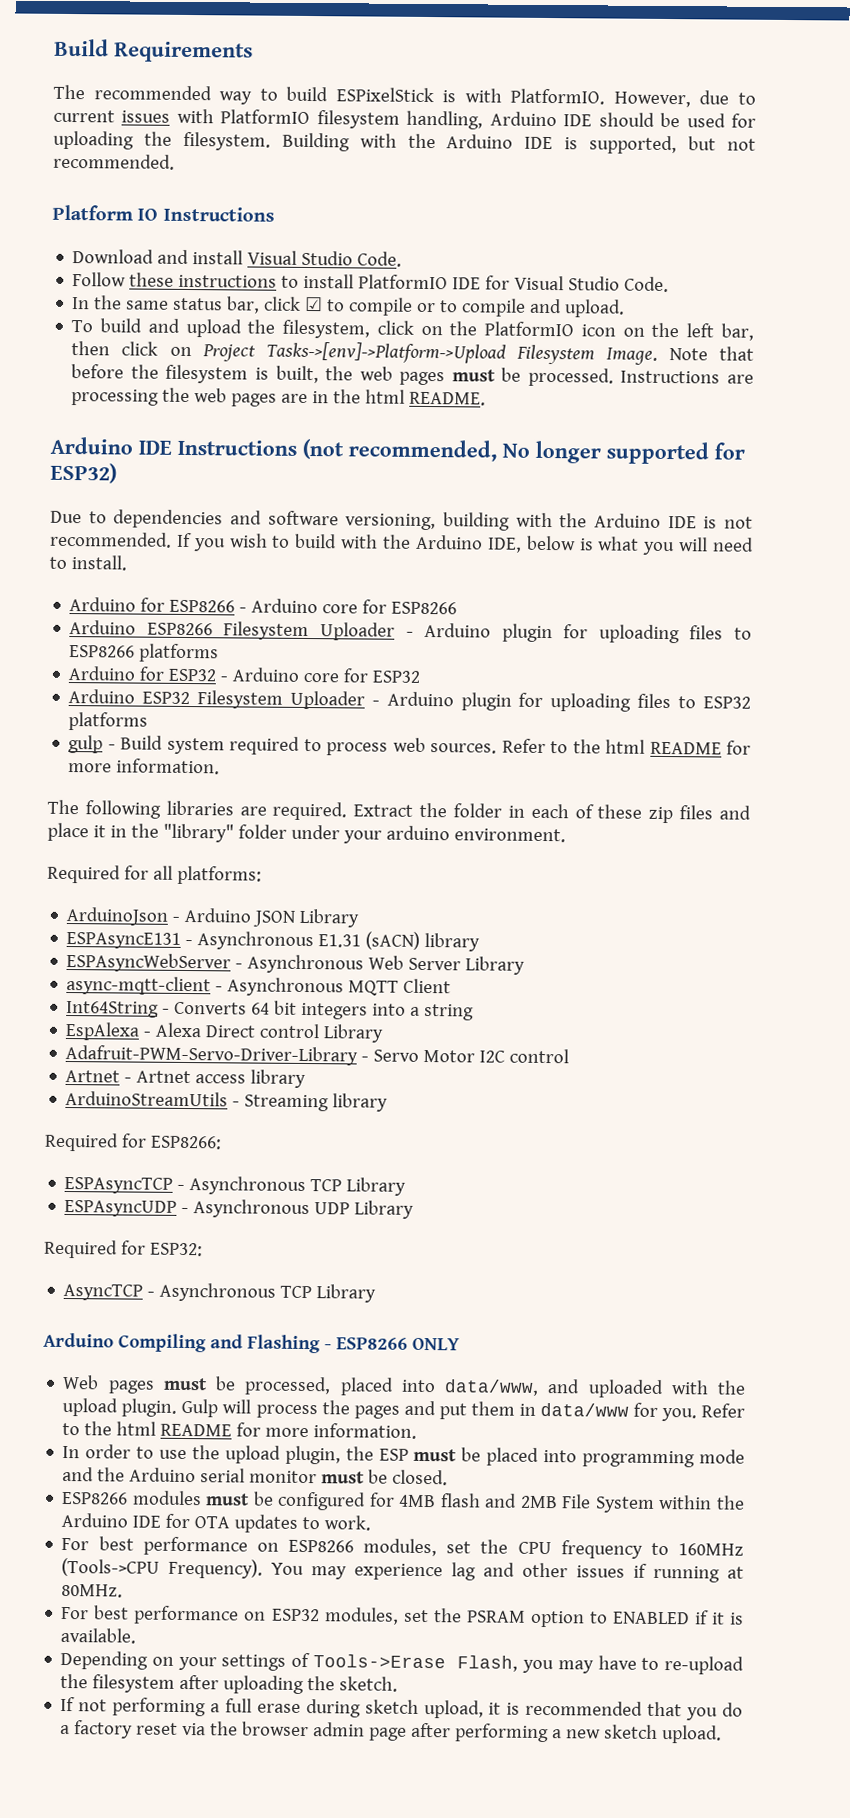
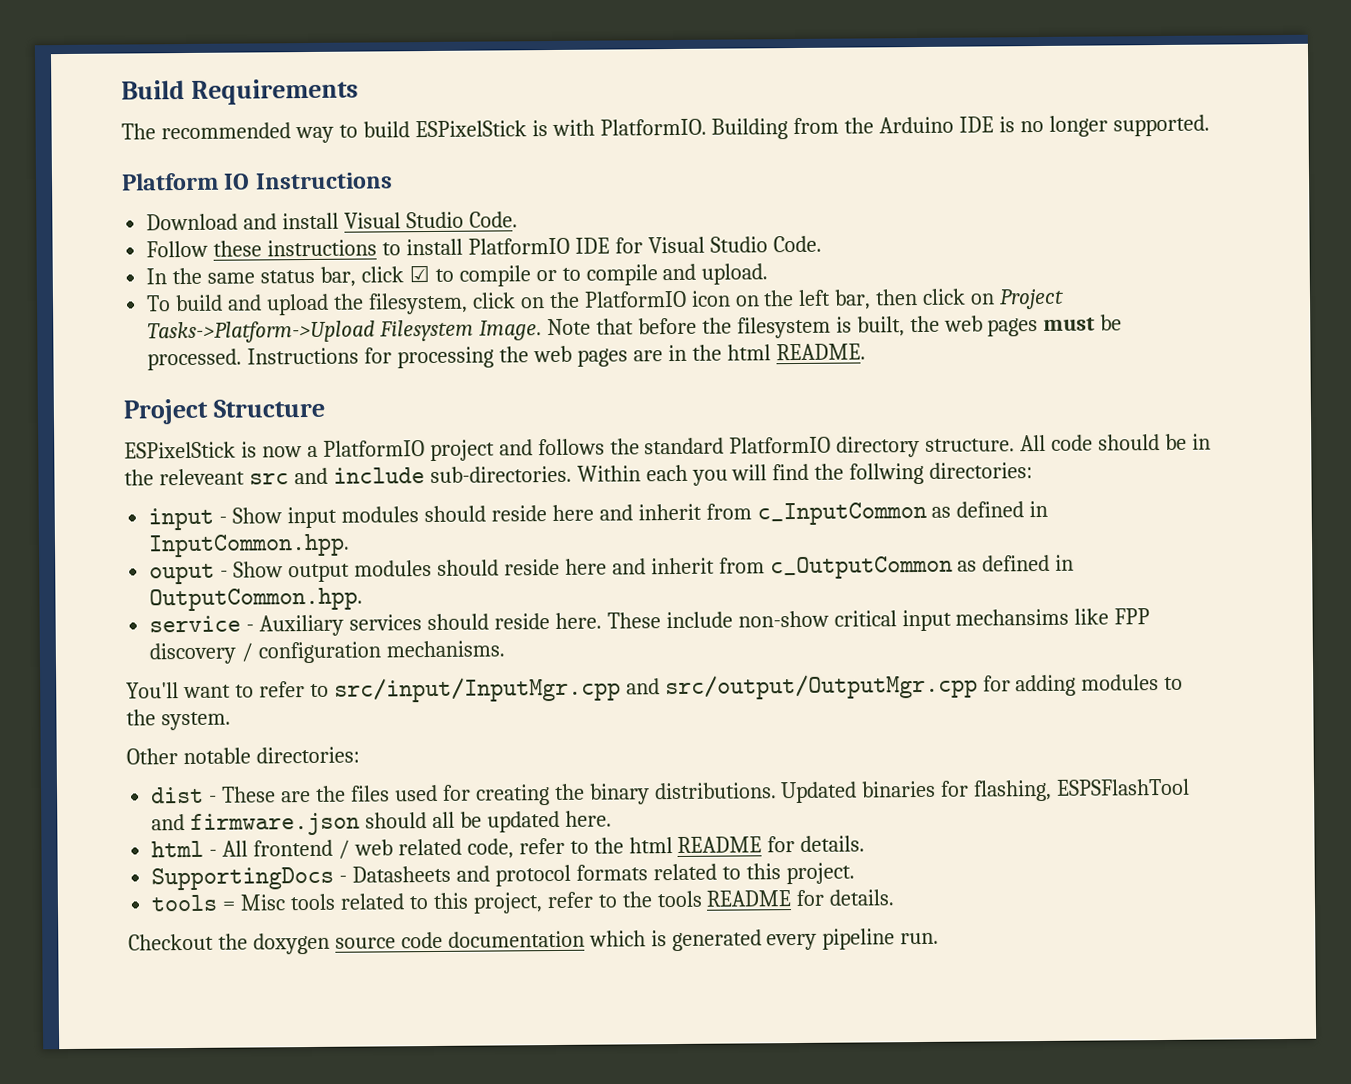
- However, due to current issues with PlatformIO filesystem handling, Arduino IDE should be used for uploading the filesystem. Building with the Arduino IDE is supported, but not recommended.
+ Building from the Arduino IDE is no longer supported.
- To build and upload the filesystem, click on the PlatformIO icon on the left bar, then click on Project Tasks->[env]->Platform->Upload Filesystem Image.
+ To build and upload the filesystem, click on the PlatformIO icon on the left bar, then click on Project Tasks->Platform->Upload Filesystem Image.
- Instructions are processing the web pages are in the html README.
+ Instructions for processing the web pages are in the html README.
- Arduino IDE Instructions (not recommended, No longer supported for ESP32)
- Due to dependencies and software versioning, building with the Arduino IDE is not recommended. If you wish to build with the Arduino IDE, below is what you will need to install.
- Arduino for ESP8266 - Arduino core for ESP8266
- Arduino ESP8266 Filesystem Uploader - Arduino plugin for uploading files to ESP8266 platforms
- Arduino for ESP32 - Arduino core for ESP32
- Arduino ESP32 Filesystem Uploader - Arduino plugin for uploading files to ESP32 platforms
- gulp - Build system required to process web sources. Refer to the html README for more information.
- The following libraries are required. Extract the folder in each of these zip files and place it in the "library" folder under your arduino environment.
- Required for all platforms:
- ArduinoJson - Arduino JSON Library
- ESPAsyncE131 - Asynchronous E1.31 (sACN) library
- ESPAsyncWebServer - Asynchronous Web Server Library
- async-mqtt-client - Asynchronous MQTT Client
- Int64String - Converts 64 bit integers into a string
- EspAlexa - Alexa Direct control Library
- Adafruit-PWM-Servo-Driver-Library - Servo Motor I2C control
- Artnet - Artnet access library
- ArduinoStreamUtils - Streaming library
- Required for ESP8266:
- ESPAsyncTCP - Asynchronous TCP Library
- ESPAsyncUDP - Asynchronous UDP Library
- Required for ESP32:
- AsyncTCP - Asynchronous TCP Library
- Arduino Compiling and Flashing - ESP8266 ONLY
- Web pages must be processed, placed into data/www, and uploaded with the upload plugin. Gulp will process the pages and put them in data/www for you. Refer to the html README for more information.
- In order to use the upload plugin, the ESP must be placed into programming mode and the Arduino serial monitor must be closed.
- ESP8266 modules must be configured for 4MB flash and 2MB File System within the Arduino IDE for OTA updates to work.
- For best performance on ESP8266 modules, set the CPU frequency to 160MHz (Tools->CPU Frequency). You may experience lag and other issues if running at 80MHz.
- For best performance on ESP32 modules, set the PSRAM option to ENABLED if it is available.
- Depending on your settings of Tools->Erase Flash, you may have to re-upload the filesystem after uploading the sketch.
- If not performing a full erase during sketch upload, it is recommended that you do a factory reset via the browser admin page after performing a new sketch upload.
+ Project Structure
+ ESPixelStick is now a PlatformIO project and follows the standard PlatformIO directory structure. All code should be in the releveant src and include sub-directories. Within each you will find the follwing directories:
+ input - Show input modules should reside here and inherit from c_InputCommon as defined in InputCommon.hpp.
+ ouput - Show output modules should reside here and inherit from c_OutputCommon as defined in OutputCommon.hpp.
+ service - Auxiliary services should reside here. These include non-show critical input mechansims like FPP discovery / configuration mechanisms.
+ You'll want to refer to src/input/InputMgr.cpp and src/output/OutputMgr.cpp for adding modules to the system.
+ Other notable directories:
+ dist - These are the files used for creating the binary distributions. Updated binaries for flashing, ESPSFlashTool and firmware.json should all be updated here.
+ html - All frontend / web related code, refer to the html README for details.
+ SupportingDocs - Datasheets and protocol formats related to this project.
+ tools = Misc tools related to this project, refer to the tools README for details.
+ Checkout the doxygen source code documentation which is generated every pipeline run.

